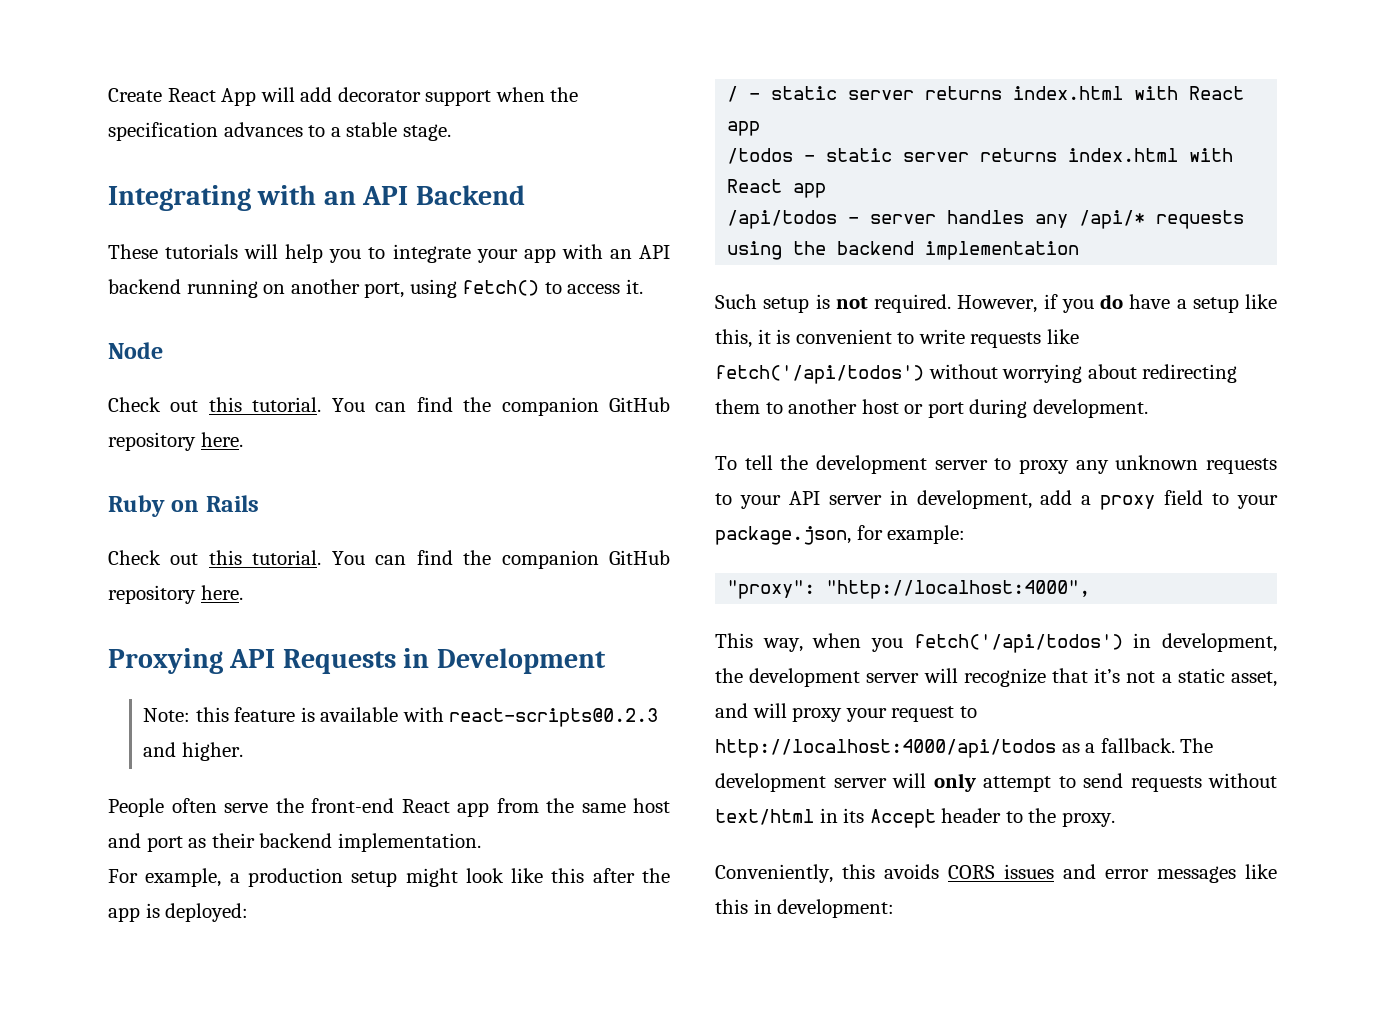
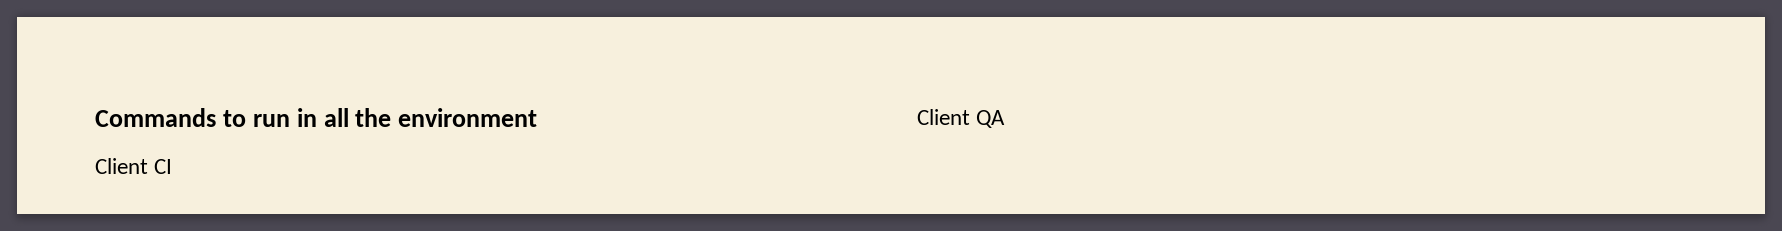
- Create React App will add decorator support when the specification advances to a stable stage.
- Integrating with an API Backend
- These tutorials will help you to integrate your app with an API backend running on another port, using fetch() to access it.
- Node
- Check out this tutorial. You can find the companion GitHub repository here.
- Ruby on Rails
- Check out this tutorial. You can find the companion GitHub repository here.
- Proxying API Requests in Development
- Note: this feature is available with react-scripts@0.2.3 and higher.
- People often serve the front-end React app from the same host and port as their backend implementation.
- For example, a production setup might look like this after the app is deployed:
- / - static server returns index.html with React app
- /todos - static server returns index.html with React app
- /api/todos - server handles any /api/* requests using the backend implementation
- Such setup is not required. However, if you do have a setup like this, it is convenient to write requests like fetch('/api/todos') without worrying about redirecting them to another host or port during development.
- To tell the development server to proxy any unknown requests to your API server in development, add a proxy field to your package.json, for example:
- "proxy": "http://localhost:4000",
- This way, when you fetch('/api/todos') in development, the development server will recognize that it’s not a static asset, and will proxy your request to http://localhost:4000/api/todos as a fallback. The development server will only attempt to send requests without text/html in its Accept header to the proxy.
- Conveniently, this avoids CORS issues and error messages like this in development:
+ Commands to run in all the environment
+ Client CI
+ Client QA

